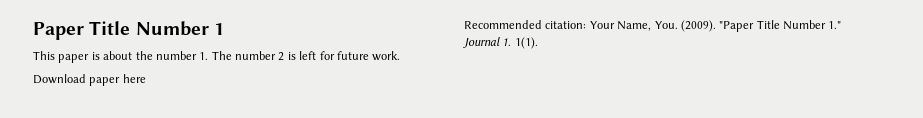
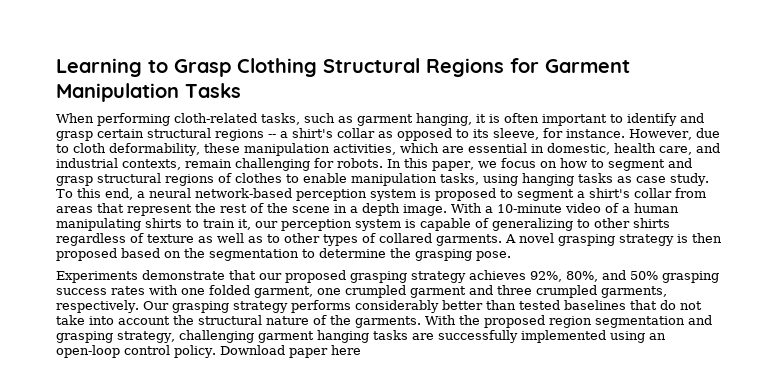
- Paper Title Number 1
- This paper is about the number 1. The number 2 is left for future work.
- Download paper here
- Recommended citation: Your Name, You. (2009). "Paper Title Number 1." Journal 1. 1(1).
+ Learning to Grasp Clothing Structural Regions for Garment Manipulation Tasks
+ When performing cloth-related tasks, such as garment hanging, it is often important to identify and grasp certain structural regions -- a shirt's collar as opposed to its sleeve, for instance. However, due to cloth deformability, these manipulation activities, which are essential in domestic, health care, and industrial contexts, remain challenging for robots. In this paper, we focus on how to segment and grasp structural regions of clothes to enable manipulation tasks, using hanging tasks as case study. To this end, a neural network-based perception system is proposed to segment a shirt's collar from areas that represent the rest of the scene in a depth image. With a 10-minute video of a human manipulating shirts to train it, our perception system is capable of generalizing to other shirts regardless of texture as well as to other types of collared garments. A novel grasping strategy is then proposed based on the segmentation to determine the grasping pose.
+ Experiments demonstrate that our proposed grasping strategy achieves 92%, 80%, and 50% grasping success rates with one folded garment, one crumpled garment and three crumpled garments, respectively. Our grasping strategy performs considerably better than tested baselines that do not take into account the structural nature of the garments. With the proposed region segmentation and grasping strategy, challenging garment hanging tasks are successfully implemented using an open-loop control policy. Download paper here

